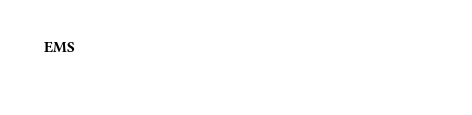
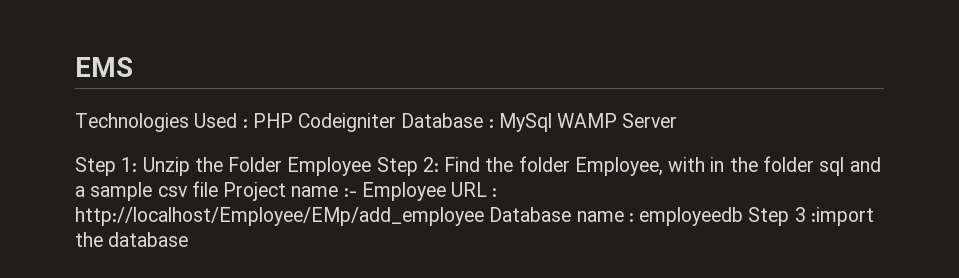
+ Technologies Used : PHP Codeigniter Database : MySql WAMP Server
+ Step 1: Unzip the Folder Employee Step 2: Find the folder Employee, with in the folder sql and a sample csv file Project name :- Employee URL : http://localhost/Employee/EMp/add_employee Database name : employeedb Step 3 :import the database

